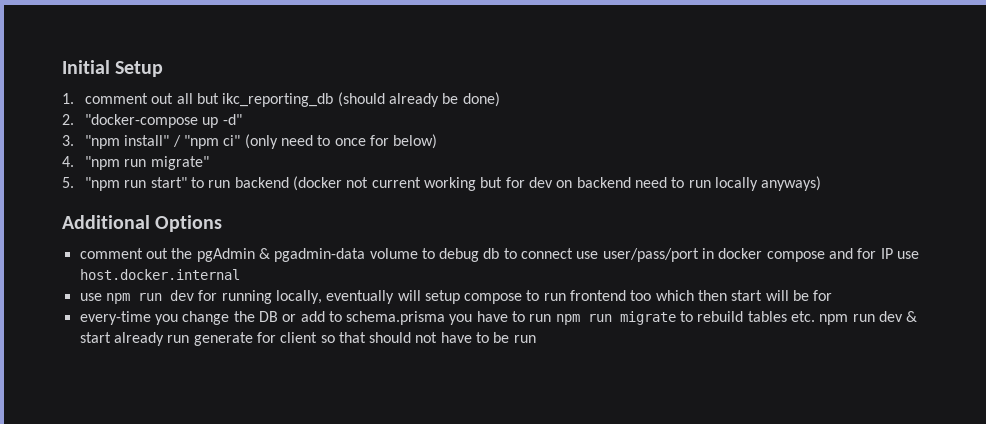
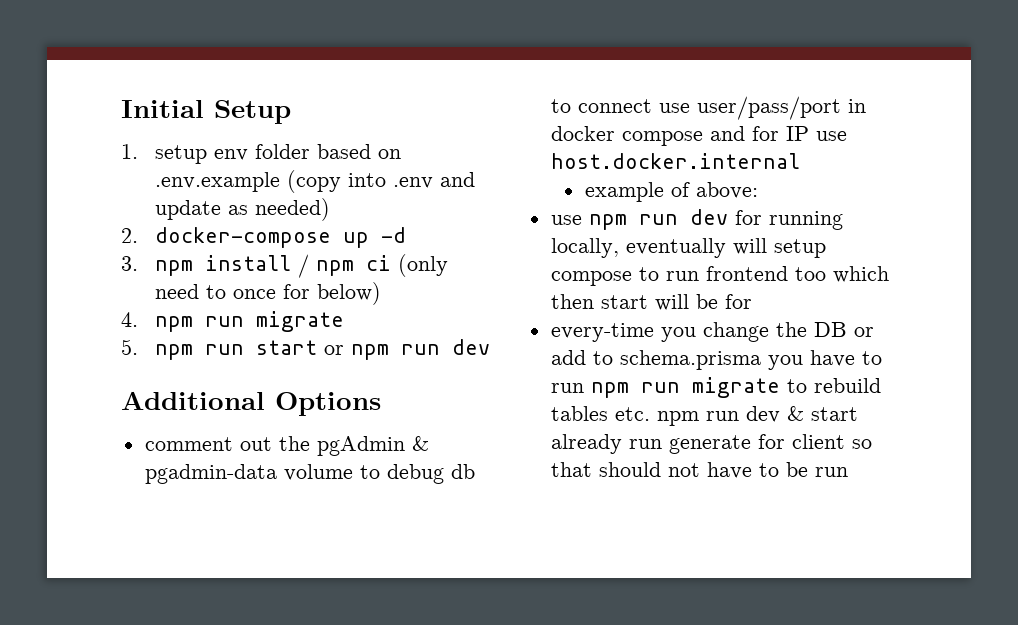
- 1. comment out all but ikc_reporting_db (should already be done)
- 2. "docker-compose up -d"
- 3. "npm install" / "npm ci" (only need to once for below)
+ 1. setup env folder based on .env.example (copy into .env and update as needed)
+ 2. docker-compose up -d
+ 3. npm install / npm ci (only need to once for below)
- 4. "npm run migrate"
- 5. "npm run start" to run backend (docker not current working but for dev on backend need to run locally anyways)
+ 4. npm run migrate
+ 5. npm run start or npm run dev
+ example of above:

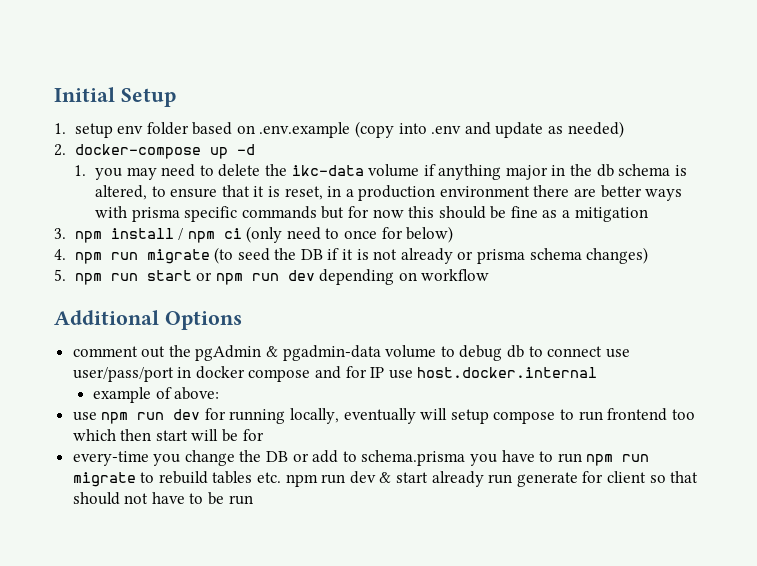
+ 1. you may need to delete the ikc-data volume if anything major in the db schema is altered, to ensure that it is reset, in a production environment there are better ways with prisma specific commands but for now this should be fine as a mitigation
- 4. npm run migrate
+ 4. npm run migrate (to seed the DB if it is not already or prisma schema changes)
- 5. npm run start or npm run dev
+ 5. npm run start or npm run dev depending on workflow

